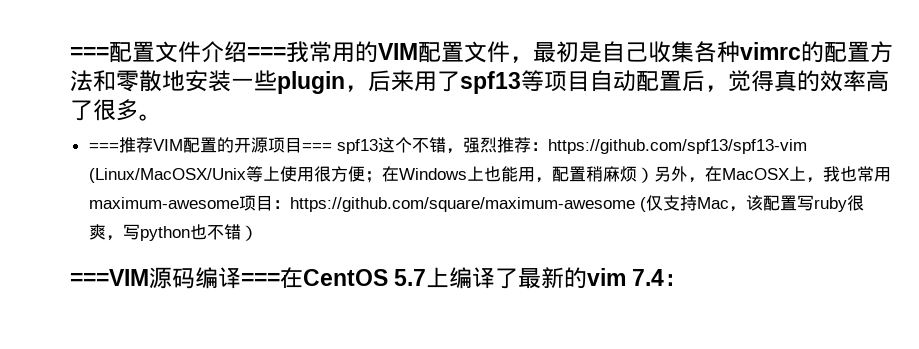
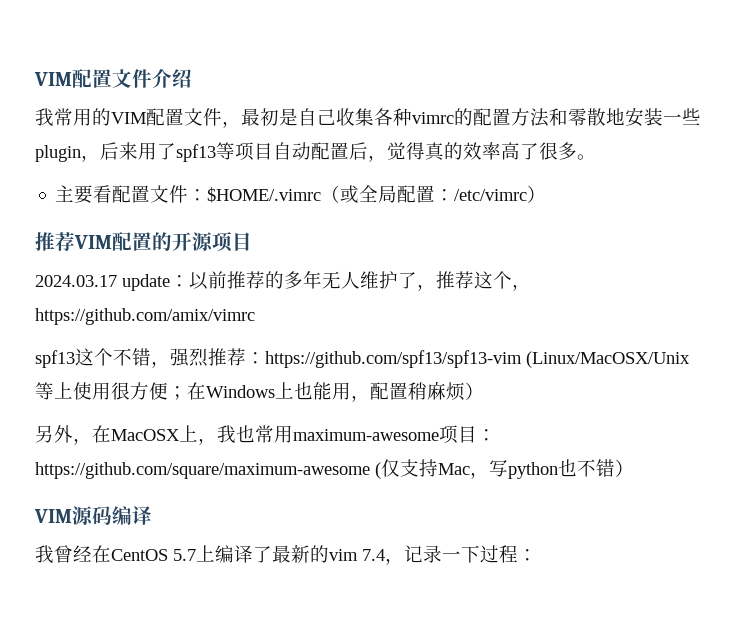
- ===配置文件介绍===我常用的VIM配置文件，最初是自己收集各种vimrc的配置方法和零散地安装一些plugin，后来用了spf13等项目自动配置后，觉得真的效率高了很多。
+ VIM配置文件介绍
+ 我常用的VIM配置文件，最初是自己收集各种vimrc的配置方法和零散地安装一些plugin，后来用了spf13等项目自动配置后，觉得真的效率高了很多。
- ===推荐VIM配置的开源项目=== spf13这个不错，强烈推荐：https://github.com/spf13/spf13-vim (Linux/MacOSX/Unix等上使用很方便；在Windows上也能用，配置稍麻烦）另外，在MacOSX上，我也常用maximum-awesome项目：https://github.com/square/maximum-awesome (仅支持Mac，该配置写ruby很爽，写python也不错）
+ 主要看配置文件：$HOME/.vimrc（或全局配置：/etc/vimrc）
+ 推荐VIM配置的开源项目
+ 2024.03.17 update：以前推荐的多年无人维护了，推荐这个，https://github.com/amix/vimrc
+ spf13这个不错，强烈推荐：https://github.com/spf13/spf13-vim (Linux/MacOSX/Unix等上使用很方便；在Windows上也能用，配置稍麻烦）
+ 另外，在MacOSX上，我也常用maximum-awesome项目：https://github.com/square/maximum-awesome (仅支持Mac，写python也不错）
- ===VIM源码编译===在CentOS 5.7上编译了最新的vim 7.4：
+ VIM源码编译
+ 我曾经在CentOS 5.7上编译了最新的vim 7.4，记录一下过程：

